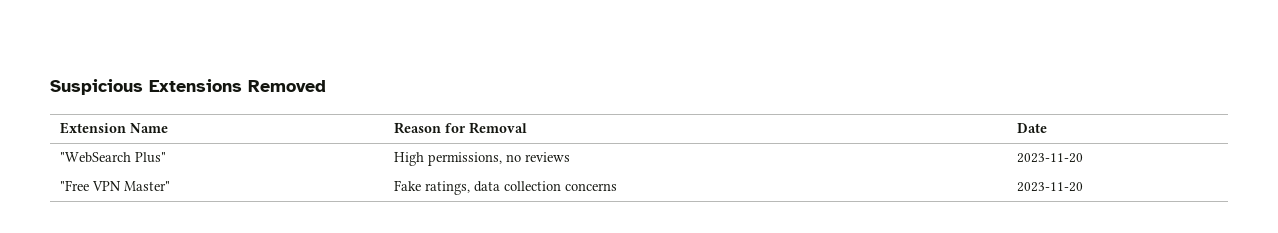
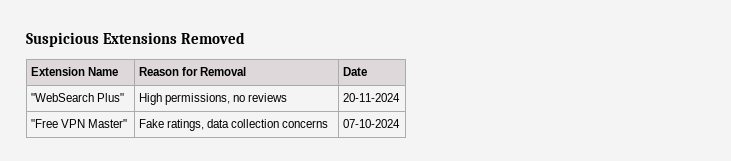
- "WebSearch Plus" | High permissions, no reviews | 2023-11-20
+ "WebSearch Plus" | High permissions, no reviews | 20-11-2024
- "Free VPN Master" | Fake ratings, data collection concerns | 2023-11-20
+ "Free VPN Master" | Fake ratings, data collection concerns | 07-10-2024

